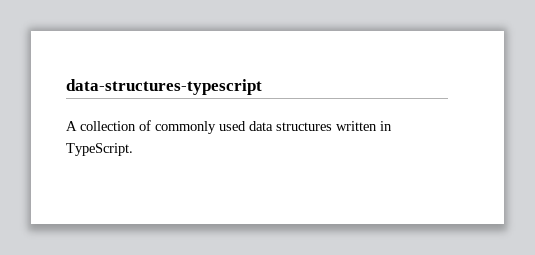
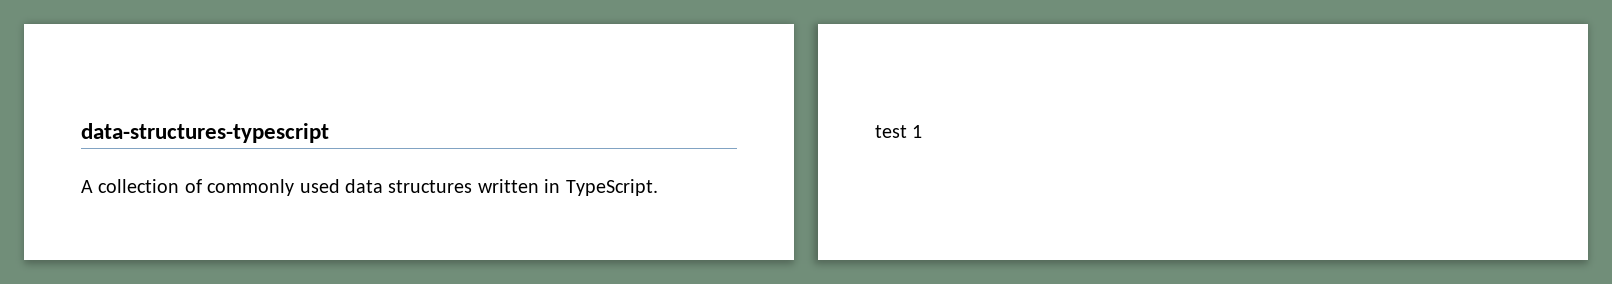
+ test 1

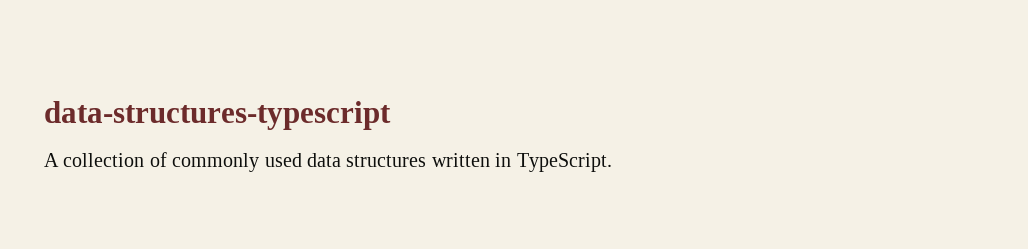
- test 1

